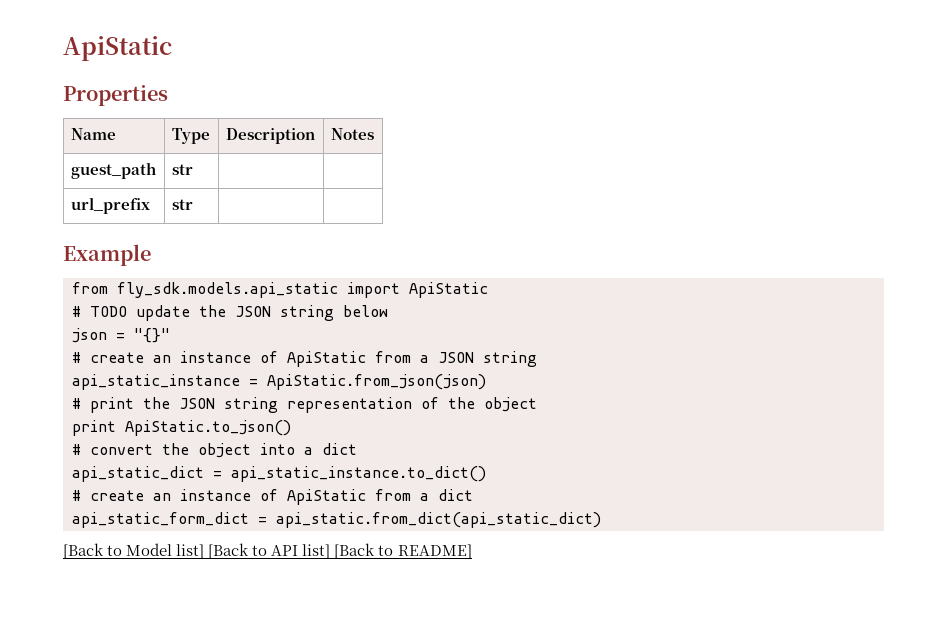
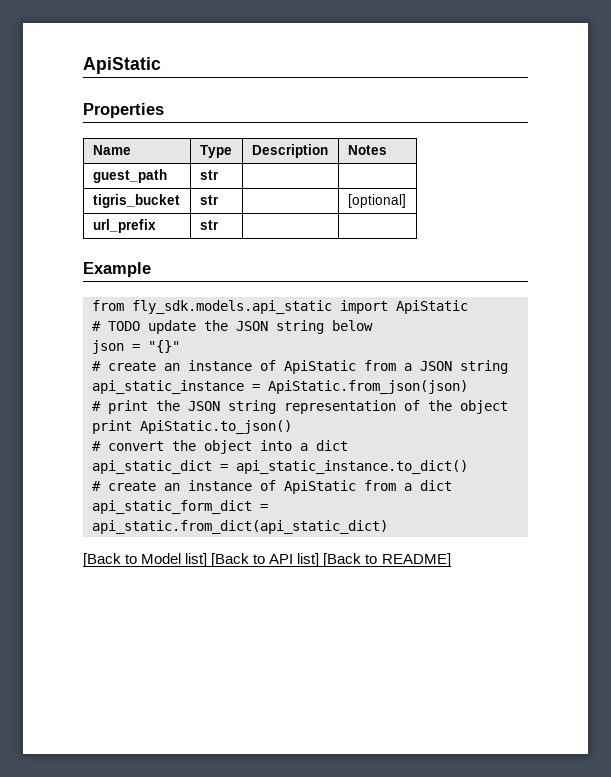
+ tigris_bucket | str | | [optional]

